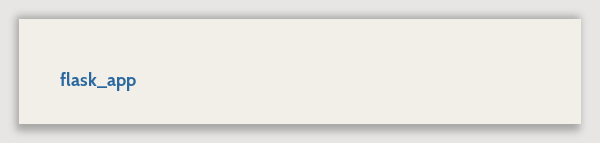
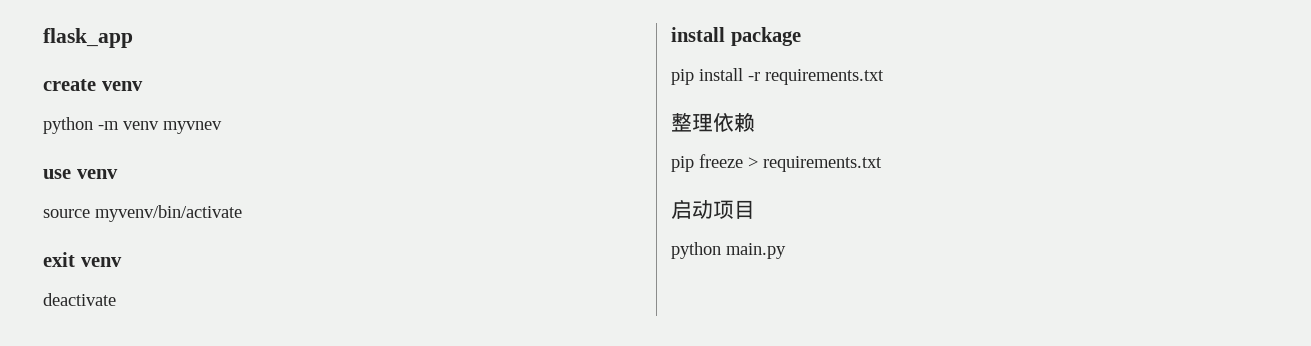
+ create venv
+ python -m venv myvnev
+ use venv
+ source myvenv/bin/activate
+ exit venv
+ deactivate
+ install package
+ pip install -r requirements.txt
+ 整理依赖
+ pip freeze > requirements.txt
+ 启动项目
+ python main.py

